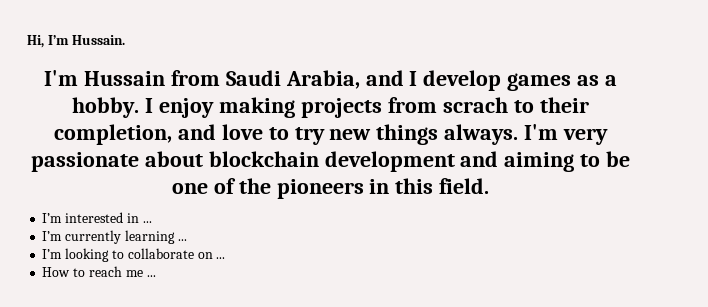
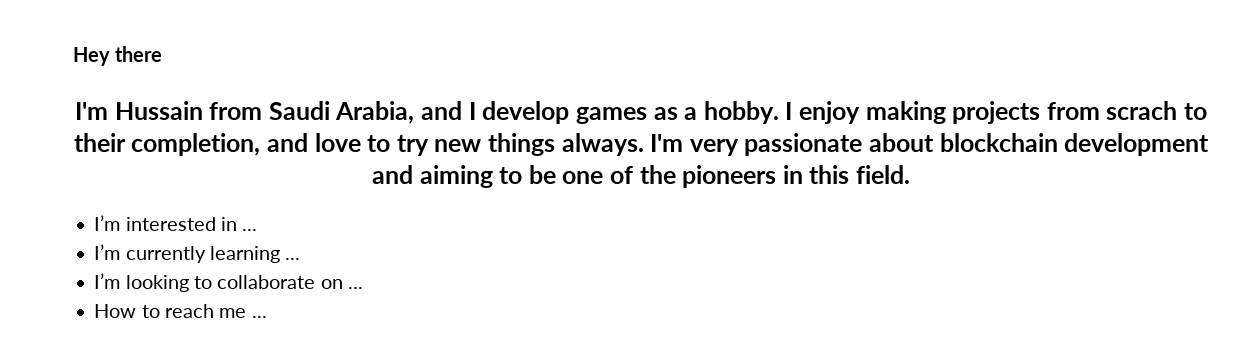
- Hi, I’m Hussain.
+ Hey there

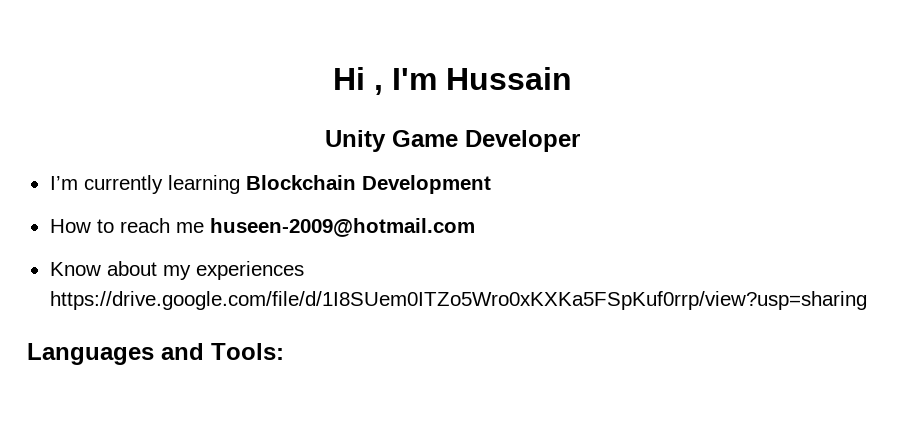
- Hey there
- I'm Hussain from Saudi Arabia, and I develop games as a hobby. I enjoy making projects from scrach to their completion, and love to try new things always. I'm very passionate about blockchain development and aiming to be one of the pioneers in this field.
- I’m interested in ...
- I’m currently learning ...
- I’m looking to collaborate on ...
- How to reach me ...
+ Hi , I'm Hussain
+ Unity Game Developer
+ I’m currently learning Blockchain Development
+ How to reach me huseen-2009@hotmail.com
+ Know about my experiences https://drive.google.com/file/d/1I8SUem0ITZo5Wro0xKXKa5FSpKuf0rrp/view?usp=sharing
+ Languages and Tools:

